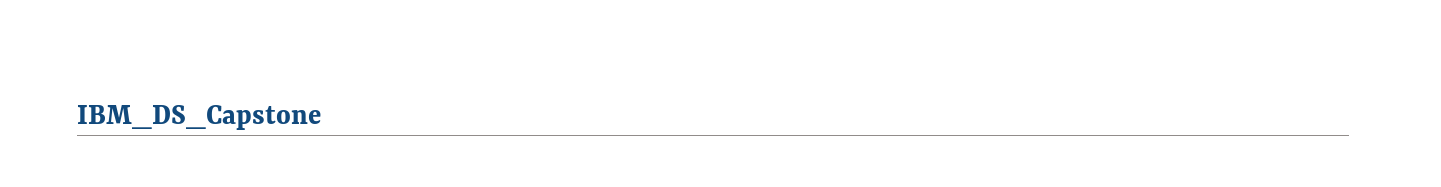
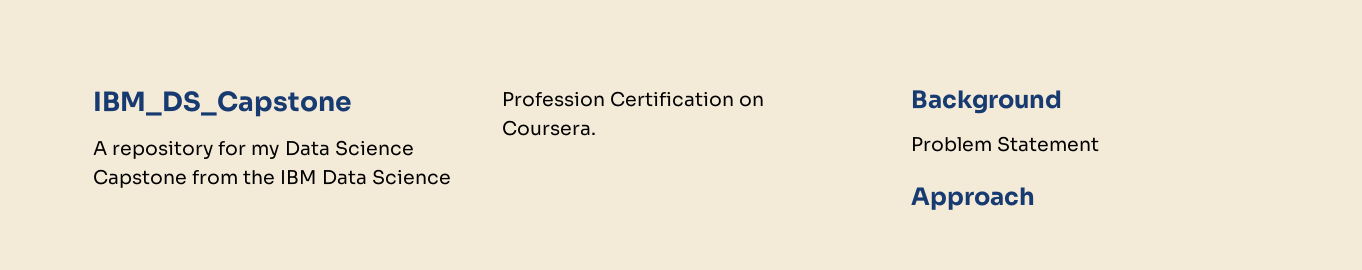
+ A repository for my Data Science Capstone from the IBM Data Science Profession Certification on Coursera.
+ Background
+ Problem Statement
+ Approach

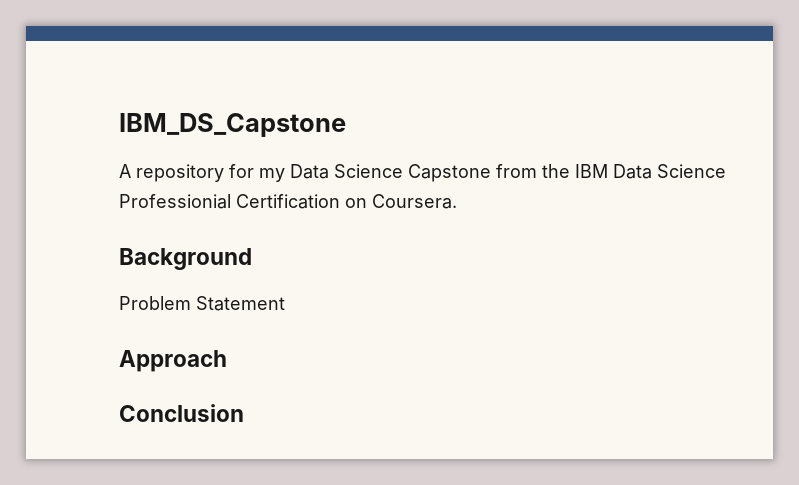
- A repository for my Data Science Capstone from the IBM Data Science Profession Certification on Coursera.
+ A repository for my Data Science Capstone from the IBM Data Science Professionial Certification on Coursera.
+ Conclusion

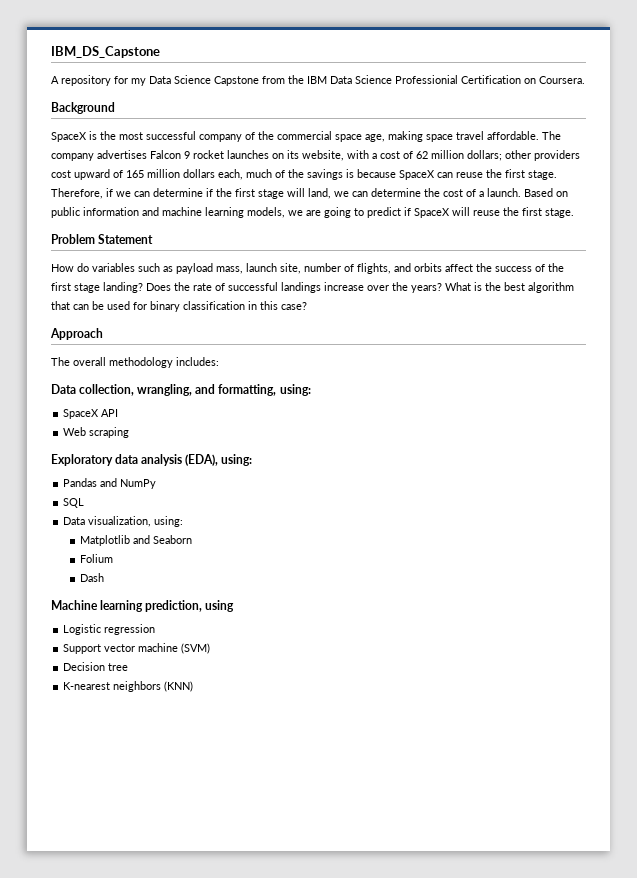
+ SpaceX is the most successful company of the commercial space age, making space travel affordable. The company advertises Falcon 9 rocket launches on its website, with a cost of 62 million dollars; other providers cost upward of 165 million dollars each, much of the savings is because SpaceX can reuse the first stage. Therefore, if we can determine if the first stage will land, we can determine the cost of a launch. Based on public information and machine learning models, we are going to predict if SpaceX will reuse the first stage.
  Problem Statement
+ How do variables such as payload mass, launch site, number of flights, and orbits affect the success of the first stage landing? Does the rate of successful landings increase over the years? What is the best algorithm that can be used for binary classification in this case?
  Approach
- Conclusion
+ The overall methodology includes:
+ Data collection, wrangling, and formatting, using:
+ SpaceX API
+ Web scraping
+ Exploratory data analysis (EDA), using:
+ Pandas and NumPy
+ SQL
+ Data visualization, using:
+ Matplotlib and Seaborn
+ Folium
+ Dash
+ Machine learning prediction, using
+ Logistic regression
+ Support vector machine (SVM)
+ Decision tree
+ K-nearest neighbors (KNN)

